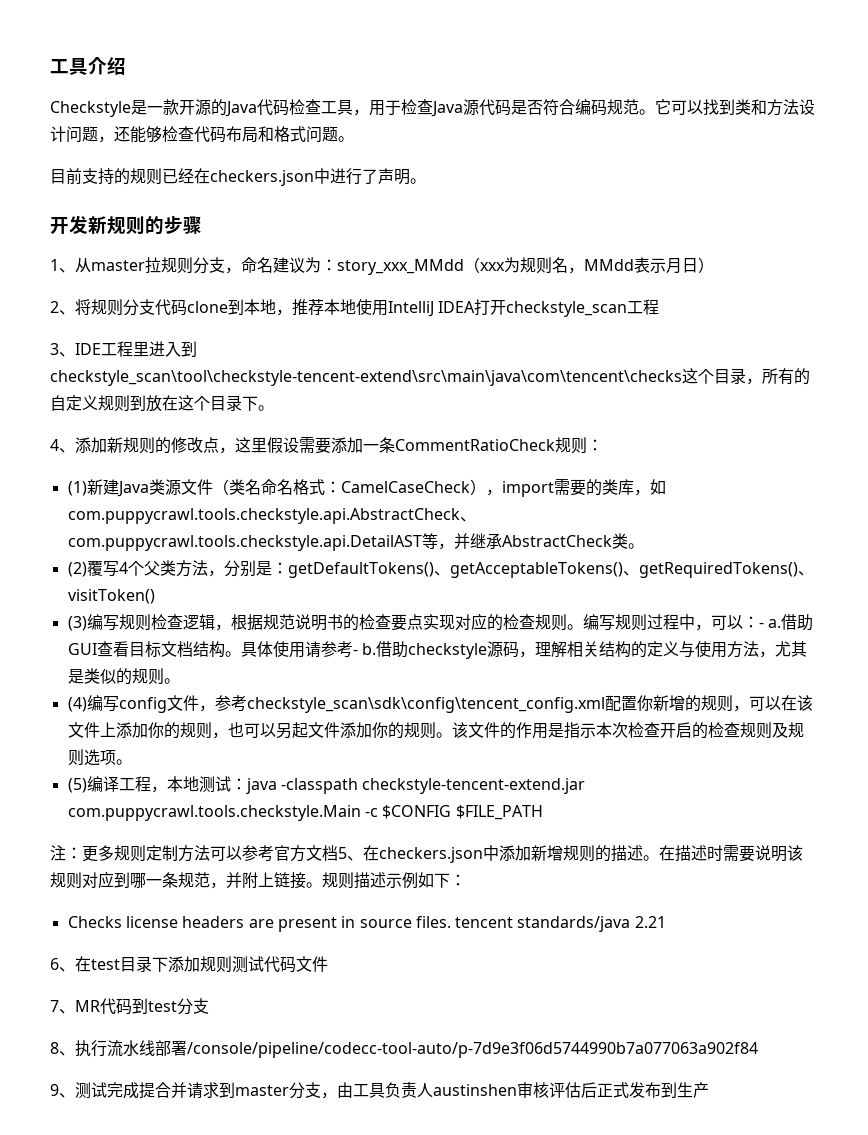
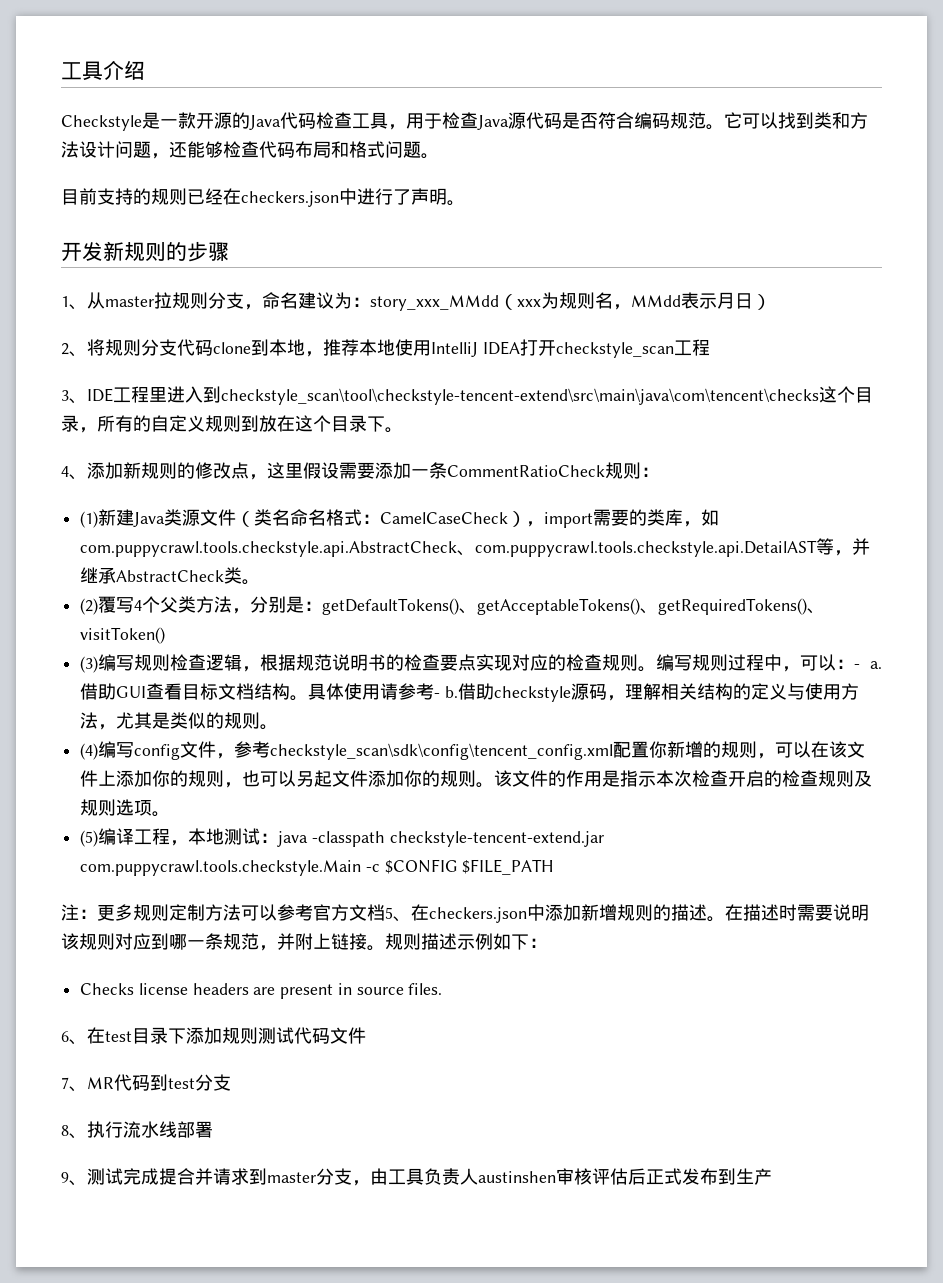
- Checks license headers are present in source files. tencent standards/java 2.21
+ Checks license headers are present in source files.
- 8、执行流水线部署/console/pipeline/codecc-tool-auto/p-7d9e3f06d5744990b7a077063a902f84
+ 8、执行流水线部署

